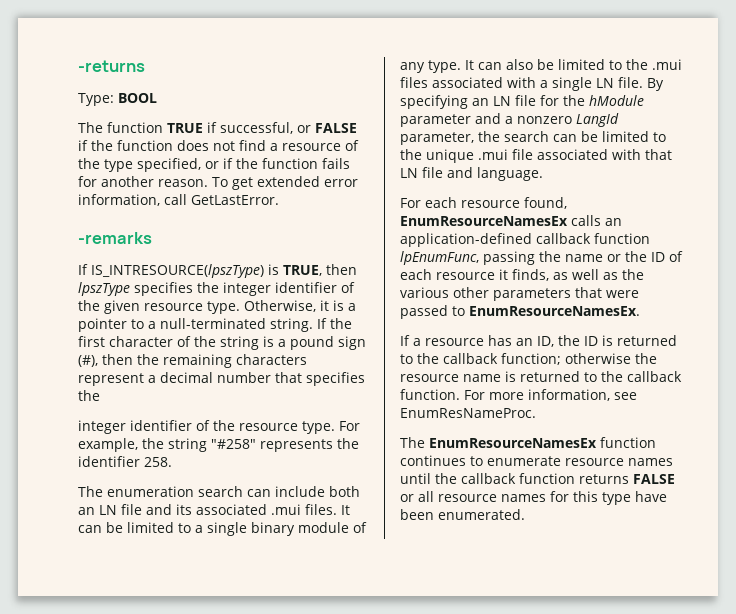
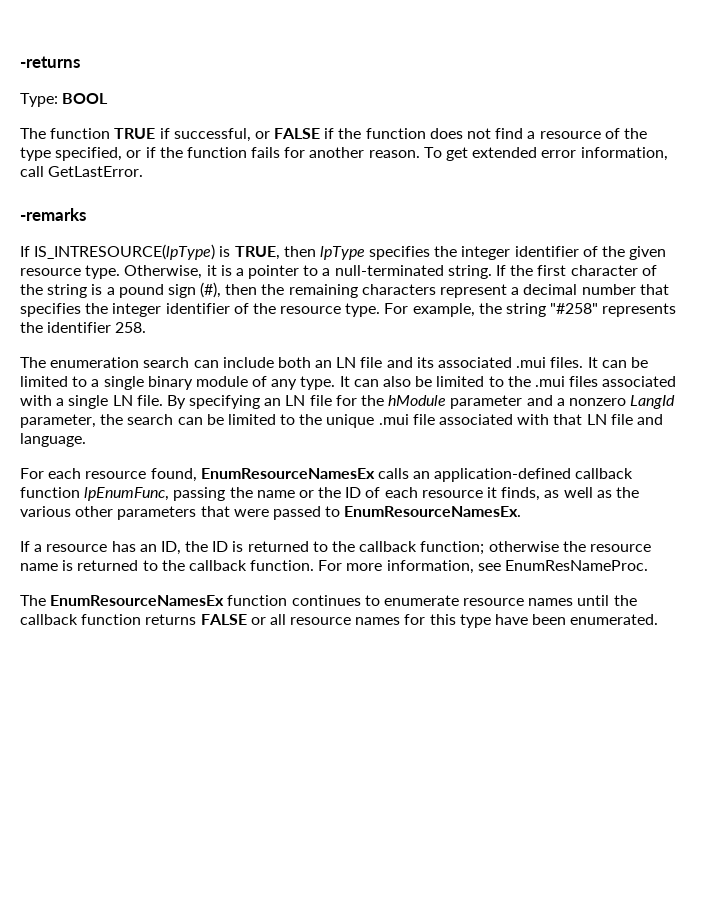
- If IS_INTRESOURCE(lpszType) is TRUE, then lpszType specifies the integer identifier of the given resource type.
+ If IS_INTRESOURCE(lpType) is TRUE, then lpType specifies the integer identifier of the given resource type.
- If the first character of the string is a pound sign (#), then the remaining characters represent a decimal number that specifies the
- integer identifier of the resource type.
+ If the first character of the string is a pound sign (#), then the remaining characters represent a decimal number that specifies the integer identifier of the resource type.

